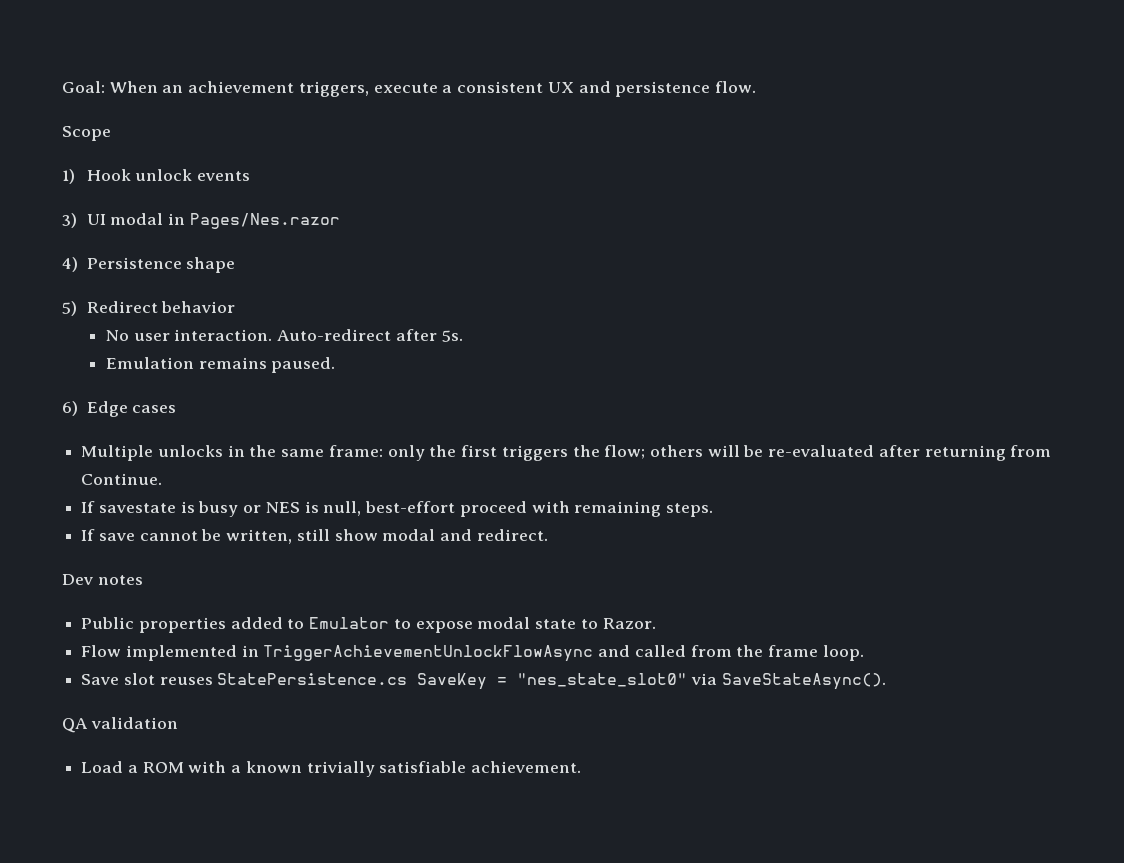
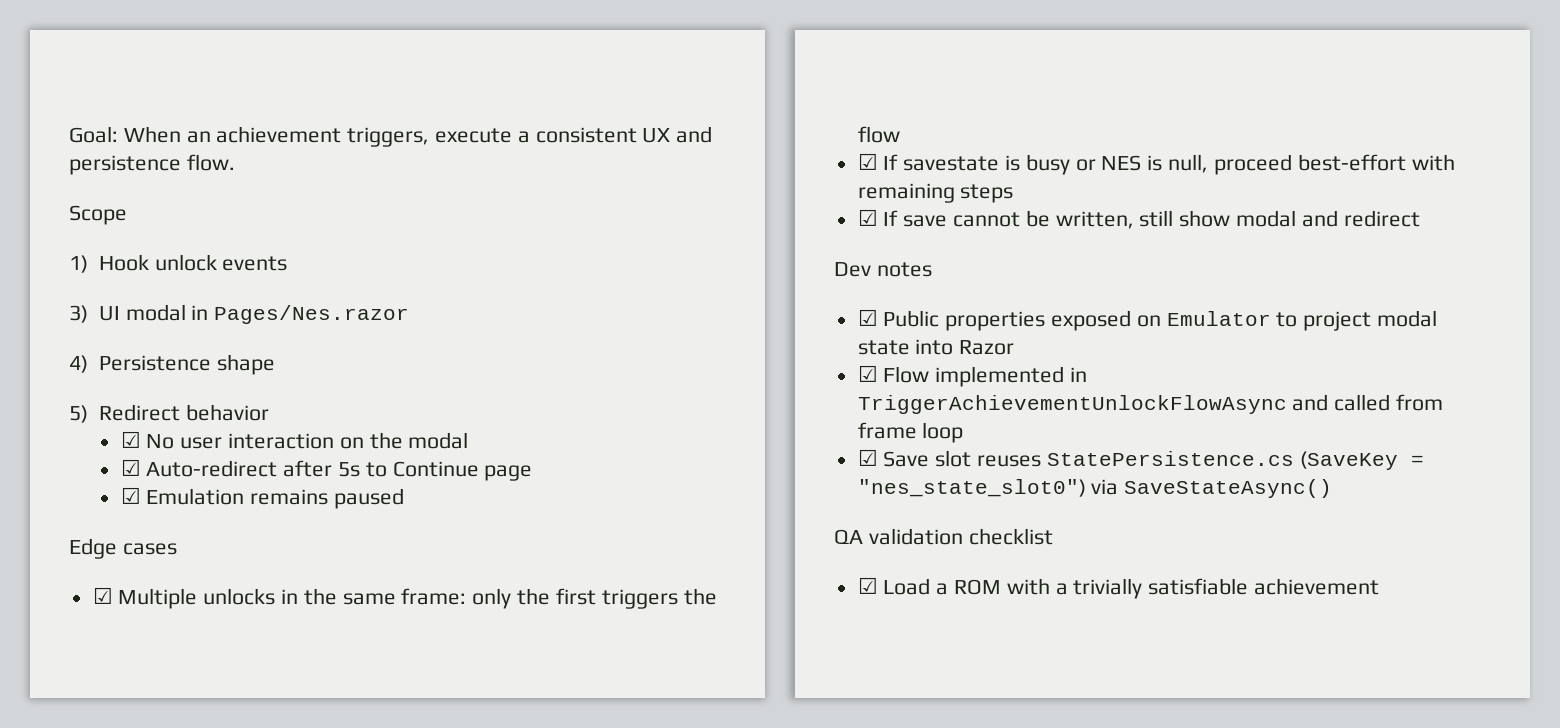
- No user interaction. Auto-redirect after 5s.
- Emulation remains paused.
- 6) Edge cases
+ ☑ No user interaction on the modal
+ ☑ Auto-redirect after 5s to Continue page
+ ☑ Emulation remains paused
+ Edge cases
- Multiple unlocks in the same frame: only the first triggers the flow; others will be re-evaluated after returning from Continue.
- If savestate is busy or NES is null, best-effort proceed with remaining steps.
- If save cannot be written, still show modal and redirect.
+ ☑ Multiple unlocks in the same frame: only the first triggers the flow
+ ☑ If savestate is busy or NES is null, proceed best-effort with remaining steps
+ ☑ If save cannot be written, still show modal and redirect
- Public properties added to Emulator to expose modal state to Razor.
- Flow implemented in TriggerAchievementUnlockFlowAsync and called from the frame loop.
- Save slot reuses StatePersistence.cs SaveKey = "nes_state_slot0" via SaveStateAsync().
+ ☑ Public properties exposed on Emulator to project modal state into Razor
+ ☑ Flow implemented in TriggerAchievementUnlockFlowAsync and called from frame loop
+ ☑ Save slot reuses StatePersistence.cs (SaveKey = "nes_state_slot0") via SaveStateAsync()
- QA validation
- Load a ROM with a known trivially satisfiable achievement.
+ QA validation checklist
+ ☑ Load a ROM with a trivially satisfiable achievement

